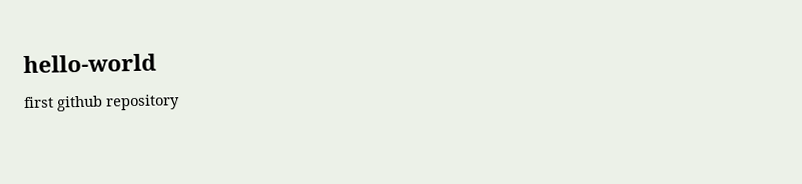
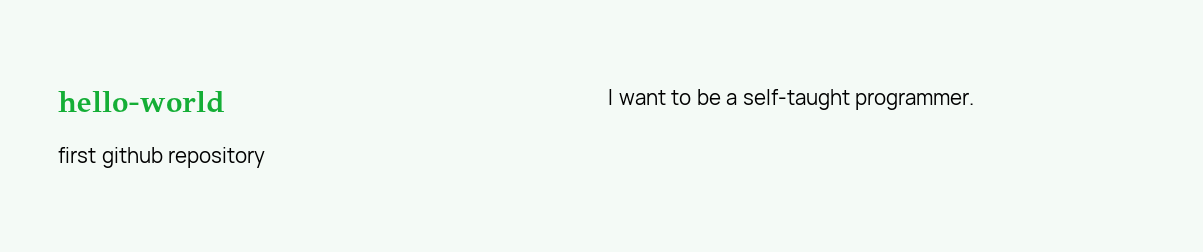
+ I want to be a self-taught programmer.

